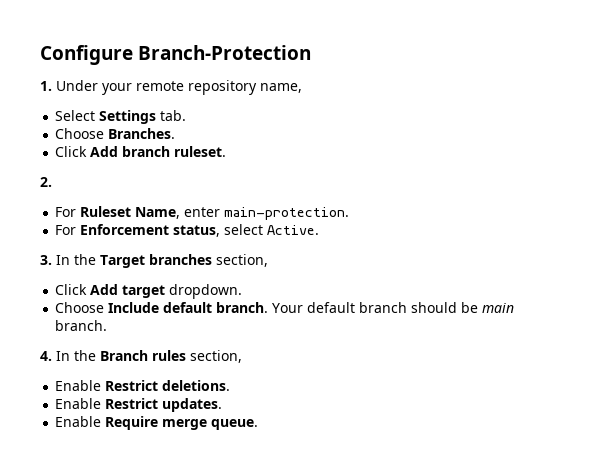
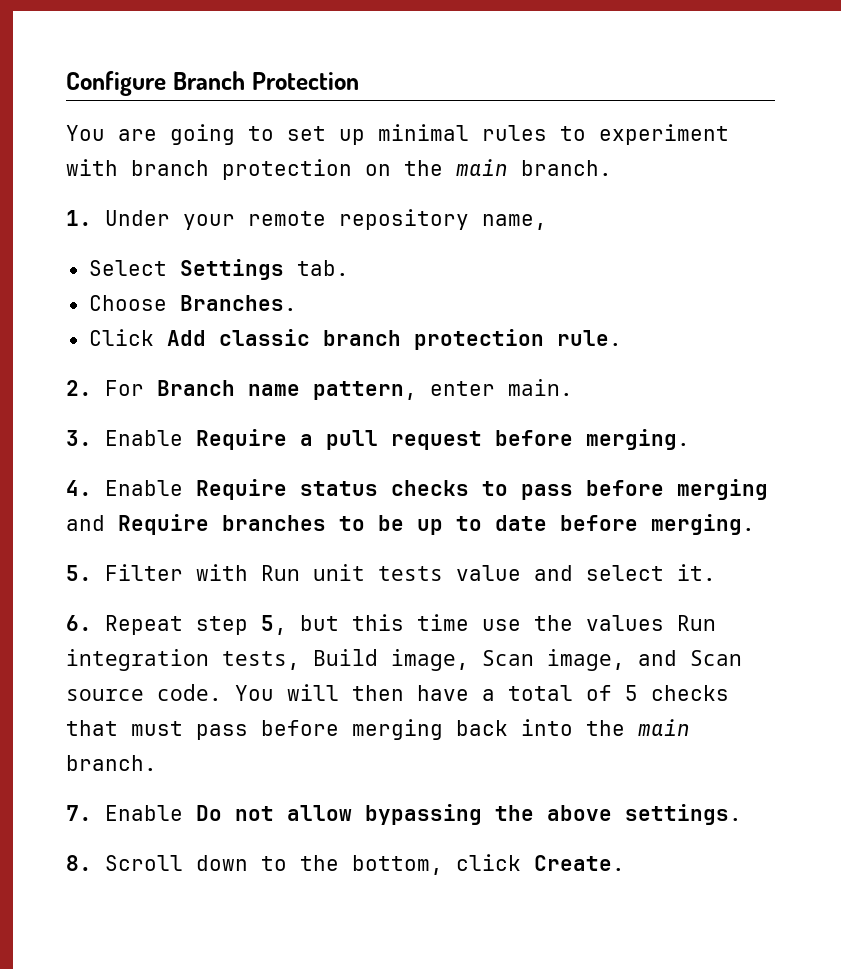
- Configure Branch-Protection
+ Configure Branch Protection
+ You are going to set up minimal rules to experiment with branch protection on the main branch.
- Click Add branch ruleset.
- 2.
- For Ruleset Name, enter main-protection.
- For Enforcement status, select Active.
- 3. In the Target branches section,
- Click Add target dropdown.
- Choose Include default branch. Your default branch should be main branch.
- 4. In the Branch rules section,
- Enable Restrict deletions.
- Enable Restrict updates.
- Enable Require merge queue.
+ Click Add classic branch protection rule.
+ 2. For Branch name pattern, enter main.
+ 3. Enable Require a pull request before merging.
+ 4. Enable Require status checks to pass before merging and Require branches to be up to date before merging.
+ 5. Filter with Run unit tests value and select it.
+ 6. Repeat step 5, but this time use the values Run integration tests, Build image, Scan image, and Scan source code. You will then have a total of 5 checks that must pass before merging back into the main branch.
+ 7. Enable Do not allow bypassing the above settings.
+ 8. Scroll down to the bottom, click Create.

